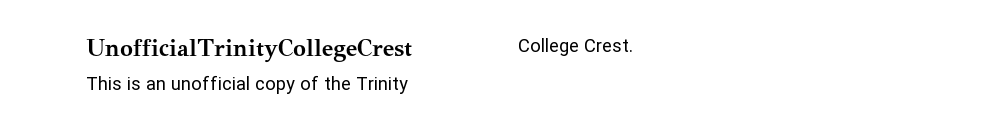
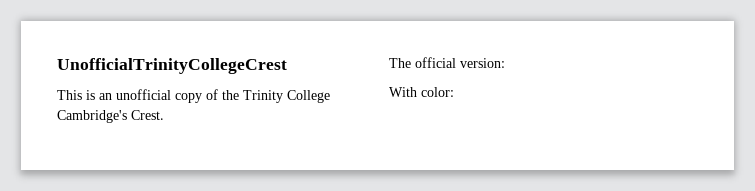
- This is an unofficial copy of the Trinity College Crest.
+ This is an unofficial copy of the Trinity College Cambridge's Crest.
+ The official version:
+ With color:

